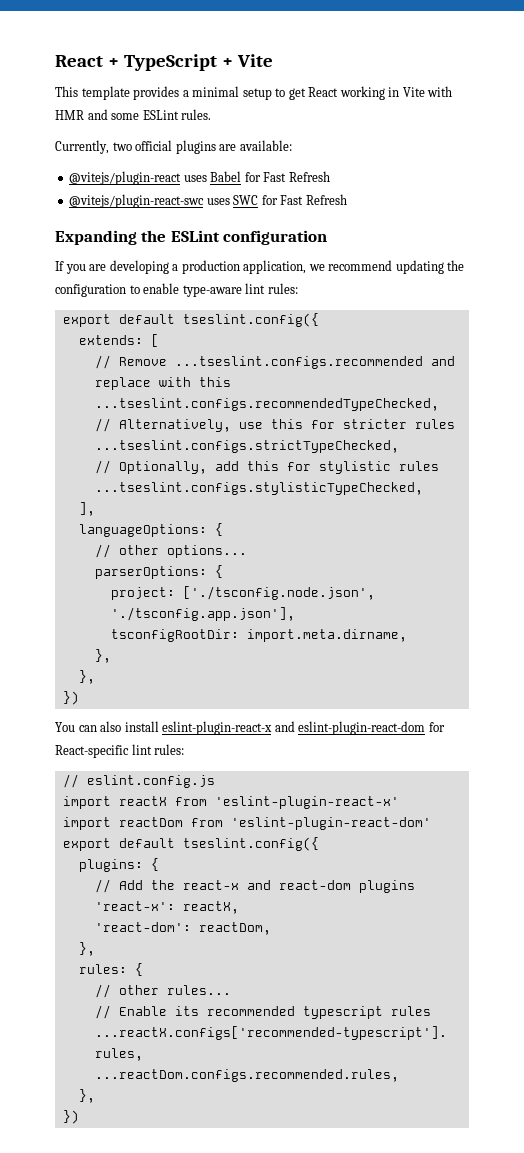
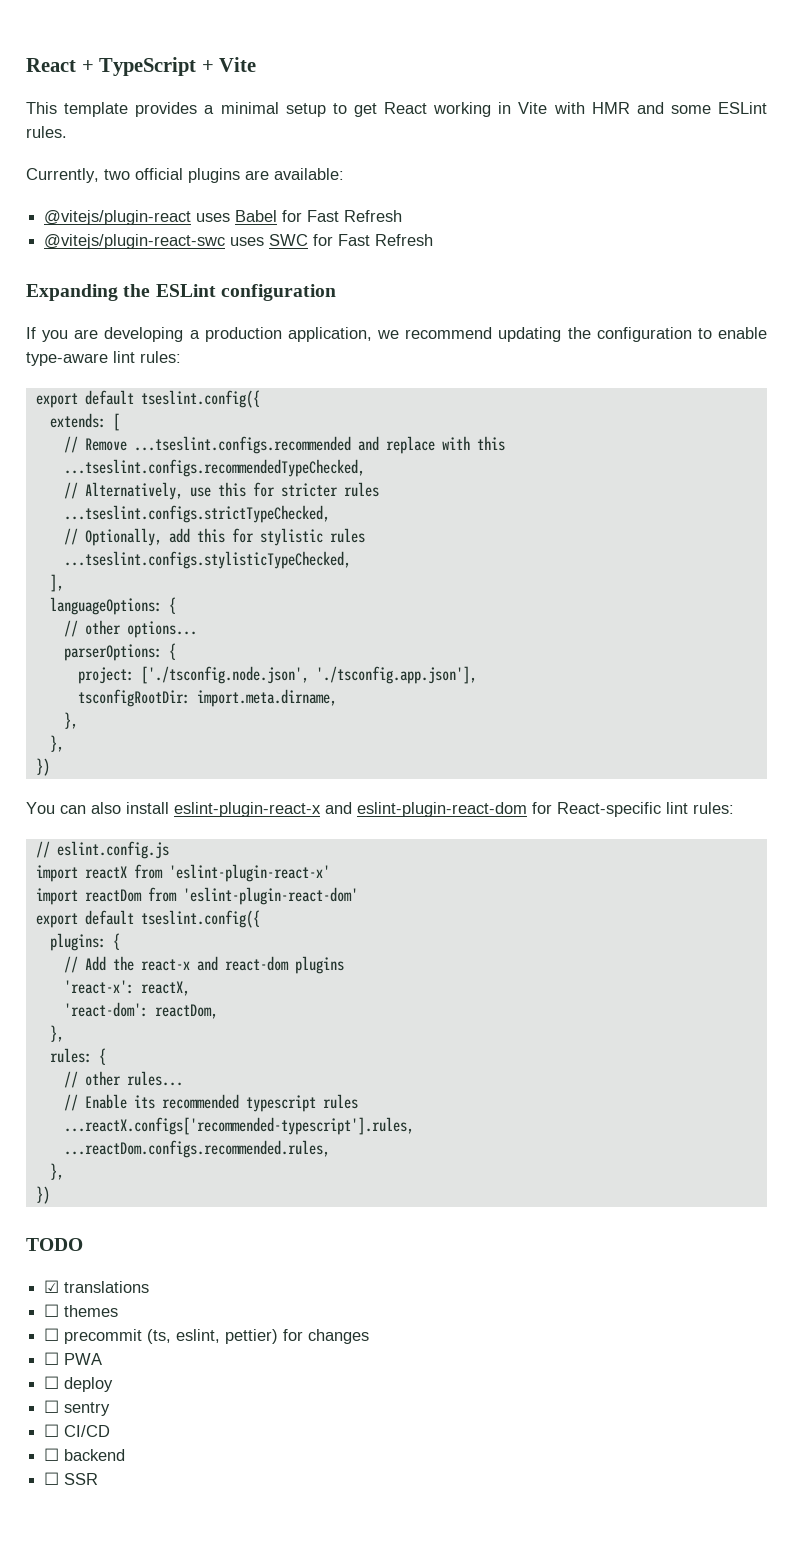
+ TODO
+ ☑ translations
+ ☐ themes
+ ☐ precommit (ts, eslint, pettier) for changes
+ ☐ PWA
+ ☐ deploy
+ ☐ sentry
+ ☐ CI/CD
+ ☐ backend
+ ☐ SSR

